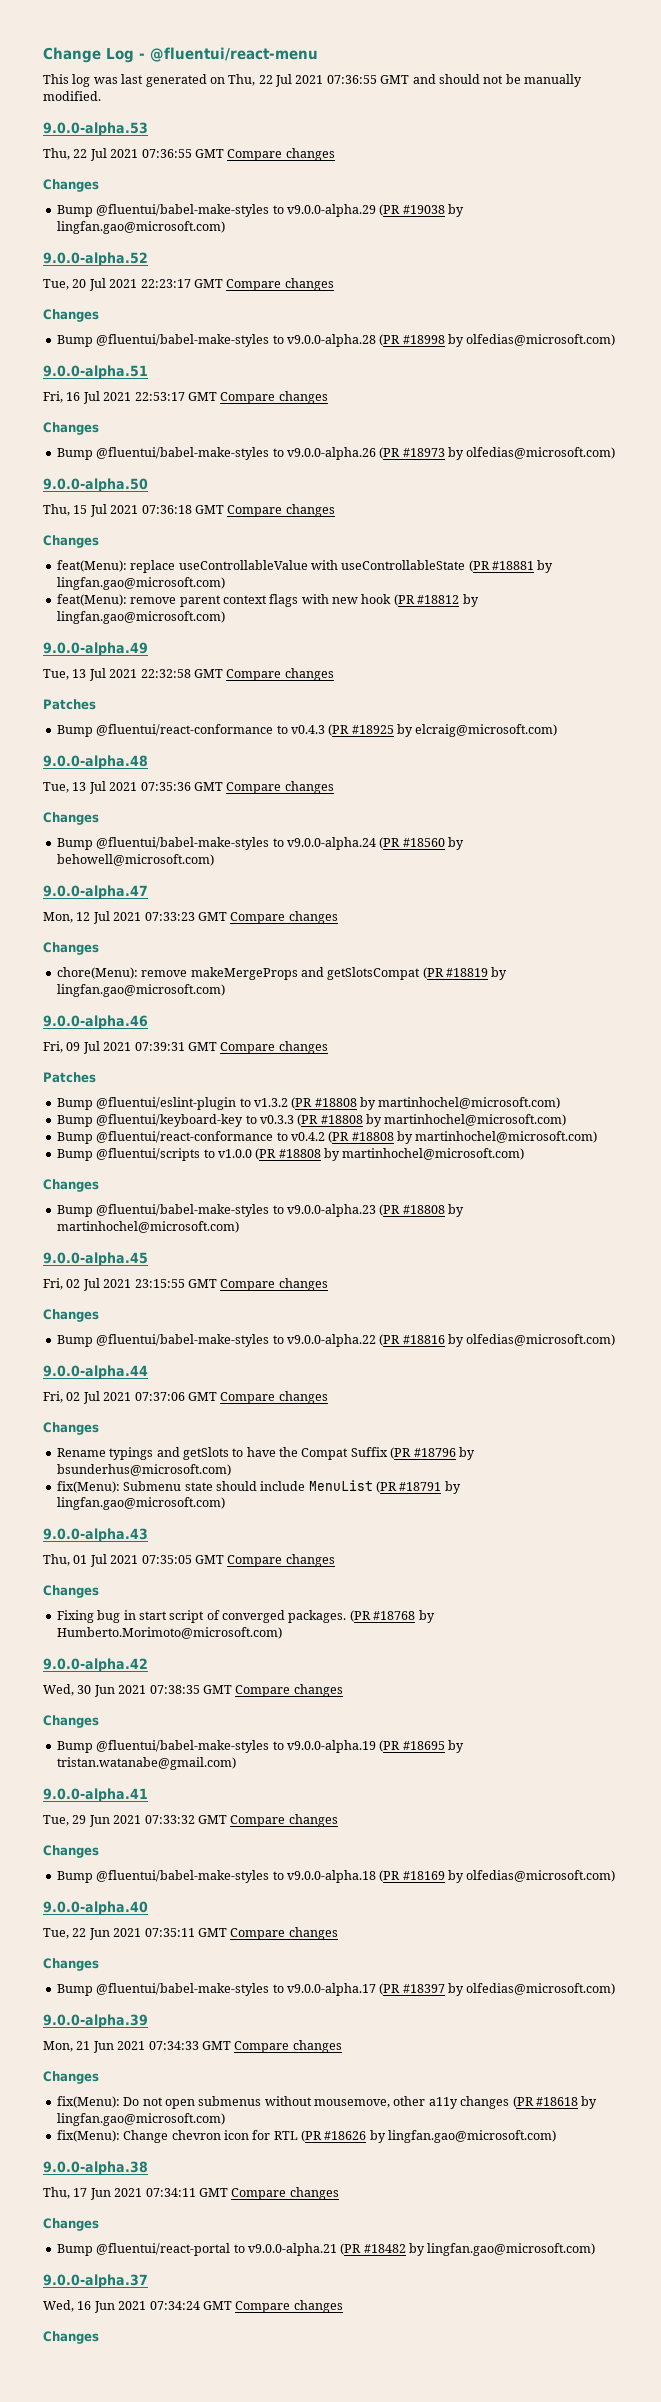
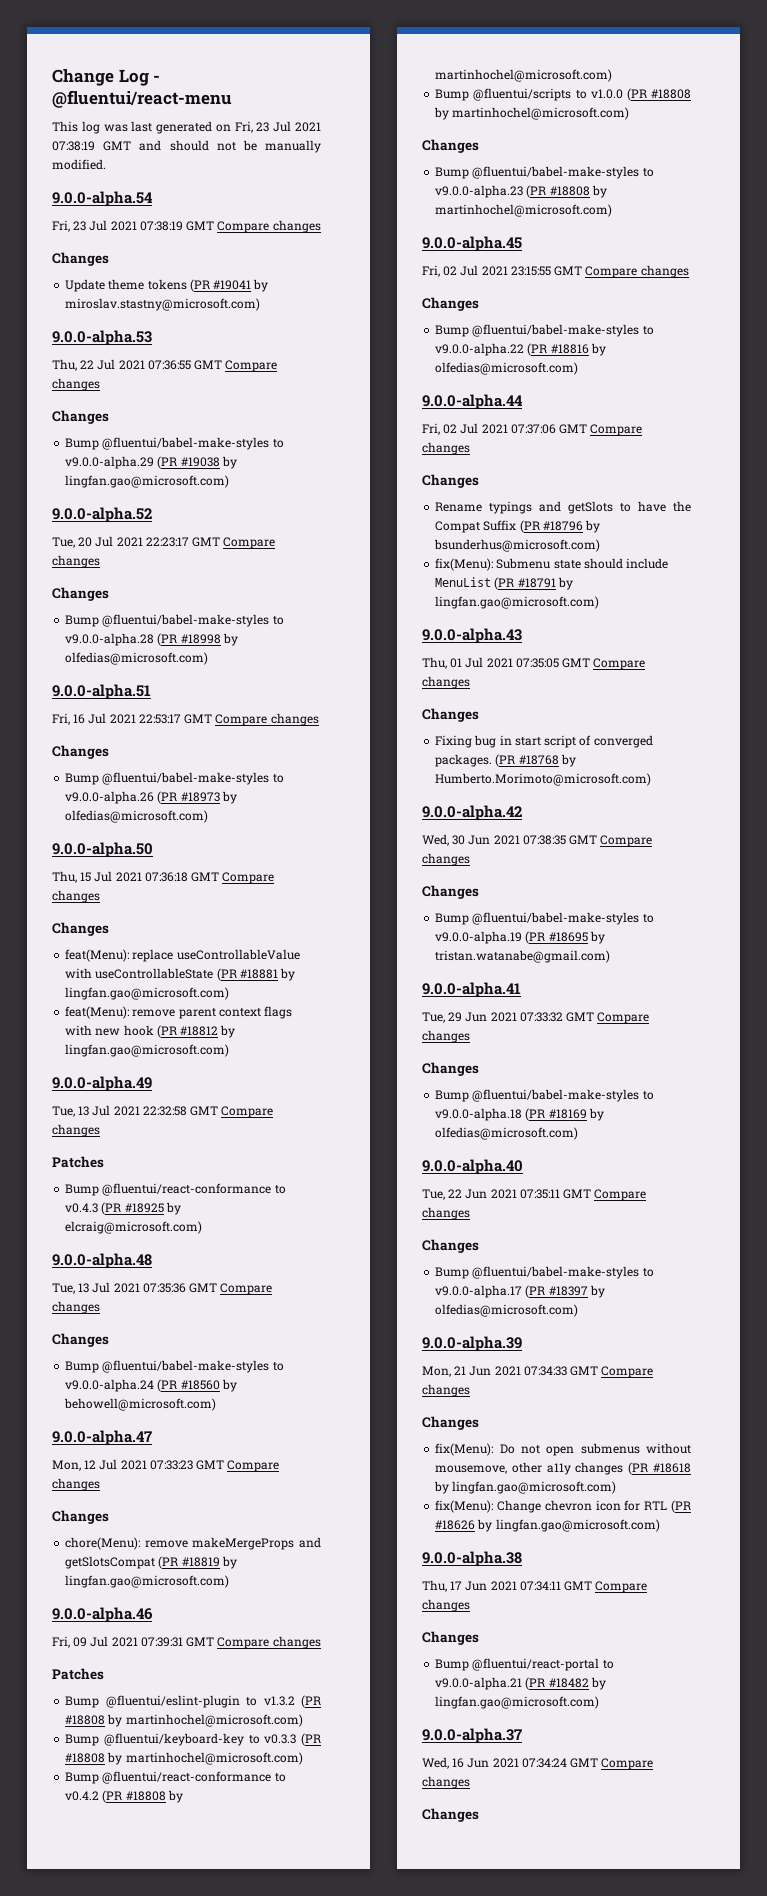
- This log was last generated on Thu, 22 Jul 2021 07:36:55 GMT and should not be manually modified.
+ This log was last generated on Fri, 23 Jul 2021 07:38:19 GMT and should not be manually modified.
+ 9.0.0-alpha.54
+ Fri, 23 Jul 2021 07:38:19 GMT Compare changes
+ Changes
+ Update theme tokens (PR #19041 by miroslav.stastny@microsoft.com)

